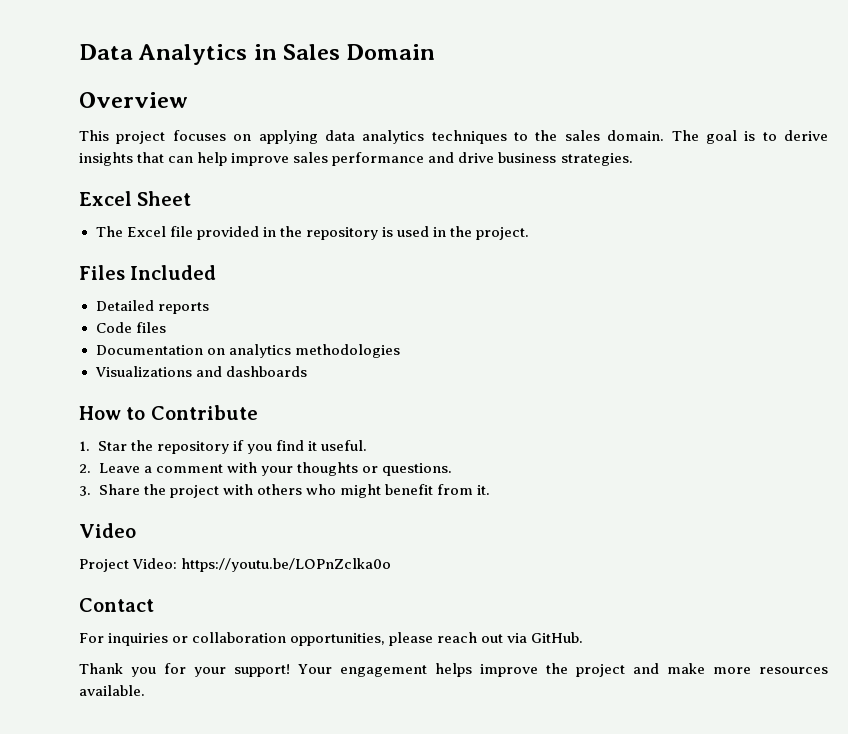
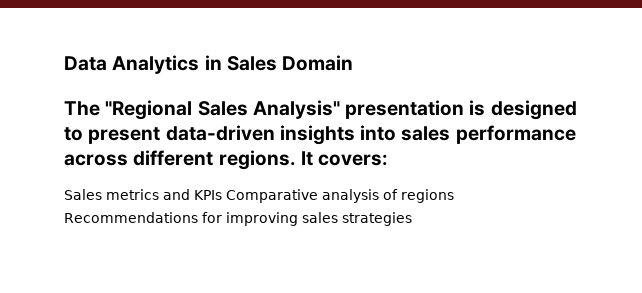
- Overview
- This project focuses on applying data analytics techniques to the sales domain. The goal is to derive insights that can help improve sales performance and drive business strategies.
- Excel Sheet
- The Excel file provided in the repository is used in the project.
- Files Included
- Detailed reports
- Code files
- Documentation on analytics methodologies
- Visualizations and dashboards
- How to Contribute
- 1. Star the repository if you find it useful.
- 2. Leave a comment with your thoughts or questions.
- 3. Share the project with others who might benefit from it.
- Video
- Project Video: https://youtu.be/LOPnZclka0o
- Contact
- For inquiries or collaboration opportunities, please reach out via GitHub.
- Thank you for your support! Your engagement helps improve the project and make more resources available.
+ The "Regional Sales Analysis" presentation is designed to present data-driven insights into sales performance across different regions. It covers:
+ Sales metrics and KPIs Comparative analysis of regions Recommendations for improving sales strategies

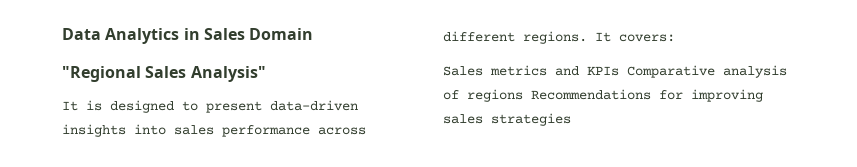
- The "Regional Sales Analysis" presentation is designed to present data-driven insights into sales performance across different regions.
+ "Regional Sales Analysis"
+ It is designed to present data-driven insights into sales performance across different regions.

